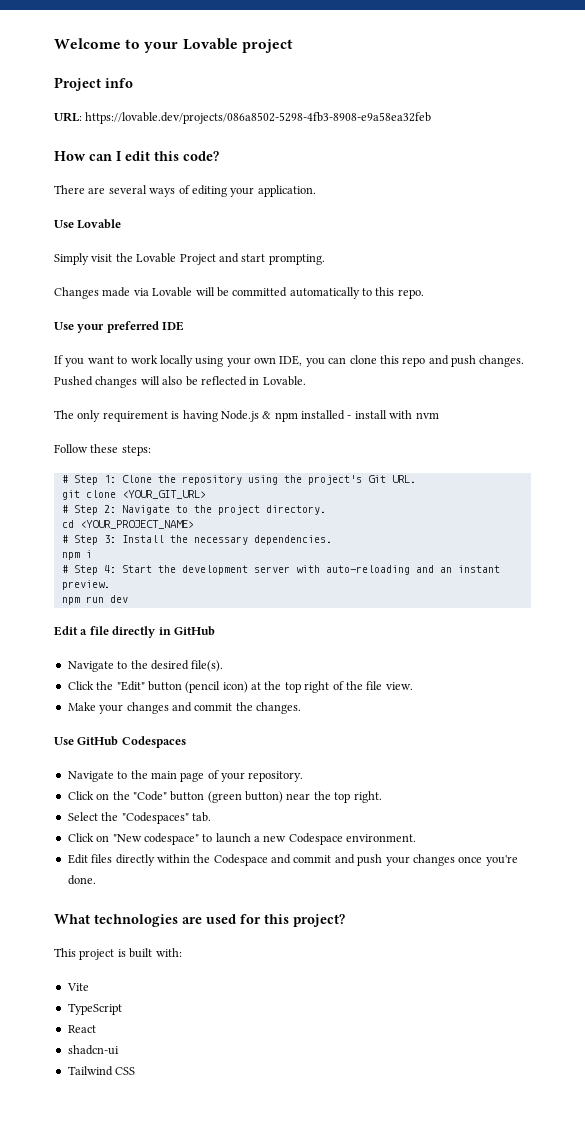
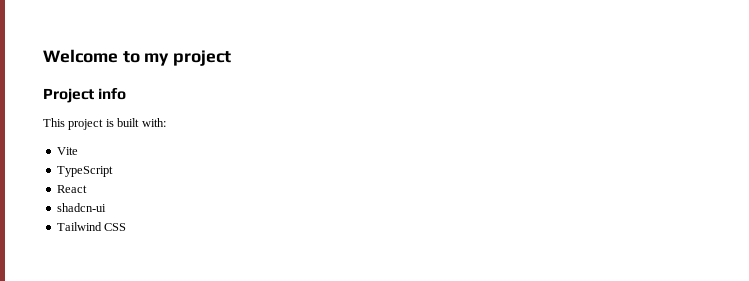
- Welcome to your Lovable project
+ Welcome to my project
- URL: https://lovable.dev/projects/086a8502-5298-4fb3-8908-e9a58ea32feb
- How can I edit this code?
- There are several ways of editing your application.
- Use Lovable
- Simply visit the Lovable Project and start prompting.
- Changes made via Lovable will be committed automatically to this repo.
- Use your preferred IDE
- If you want to work locally using your own IDE, you can clone this repo and push changes. Pushed changes will also be reflected in Lovable.
- The only requirement is having Node.js & npm installed - install with nvm
- Follow these steps:
- # Step 1: Clone the repository using the project's Git URL.
- git clone <YOUR_GIT_URL>
- # Step 2: Navigate to the project directory.
- cd <YOUR_PROJECT_NAME>
- # Step 3: Install the necessary dependencies.
- npm i
- # Step 4: Start the development server with auto-reloading and an instant preview.
- npm run dev
- Edit a file directly in GitHub
- Navigate to the desired file(s).
- Click the "Edit" button (pencil icon) at the top right of the file view.
- Make your changes and commit the changes.
- Use GitHub Codespaces
- Navigate to the main page of your repository.
- Click on the "Code" button (green button) near the top right.
- Select the "Codespaces" tab.
- Click on "New codespace" to launch a new Codespace environment.
- Edit files directly within the Codespace and commit and push your changes once you're done.
- What technologies are used for this project?

